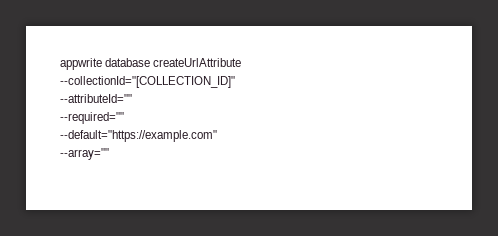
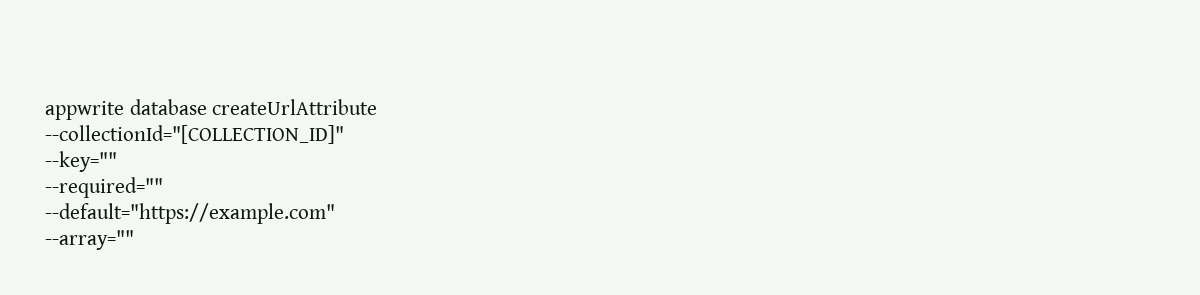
- --attributeId=""
+ --key=""

